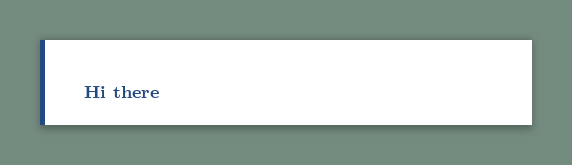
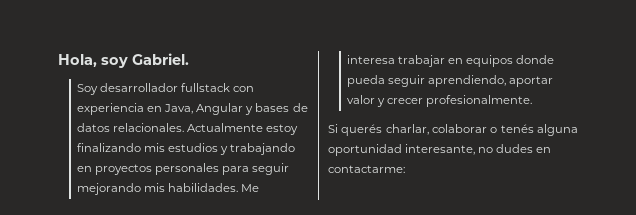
- Hi there
+ Hola, soy Gabriel.
+ Soy desarrollador fullstack con experiencia en Java, Angular y bases de datos relacionales. Actualmente estoy finalizando mis estudios y trabajando en proyectos personales para seguir mejorando mis habilidades. Me interesa trabajar en equipos donde pueda seguir aprendiendo, aportar valor y crecer profesionalmente.
+ Si querés charlar, colaborar o tenés alguna oportunidad interesante, no dudes en contactarme:

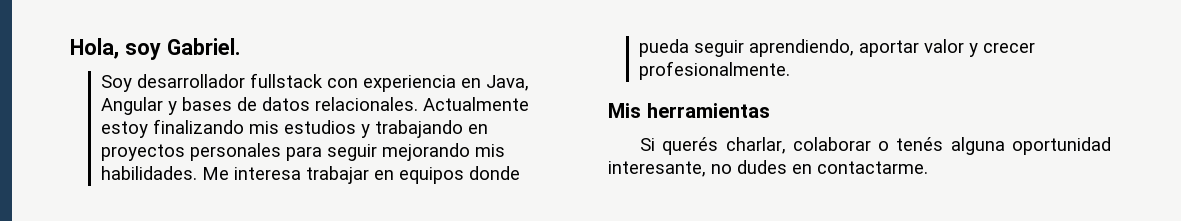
+ Mis herramientas
- Si querés charlar, colaborar o tenés alguna oportunidad interesante, no dudes en contactarme:
+ Si querés charlar, colaborar o tenés alguna oportunidad interesante, no dudes en contactarme.

